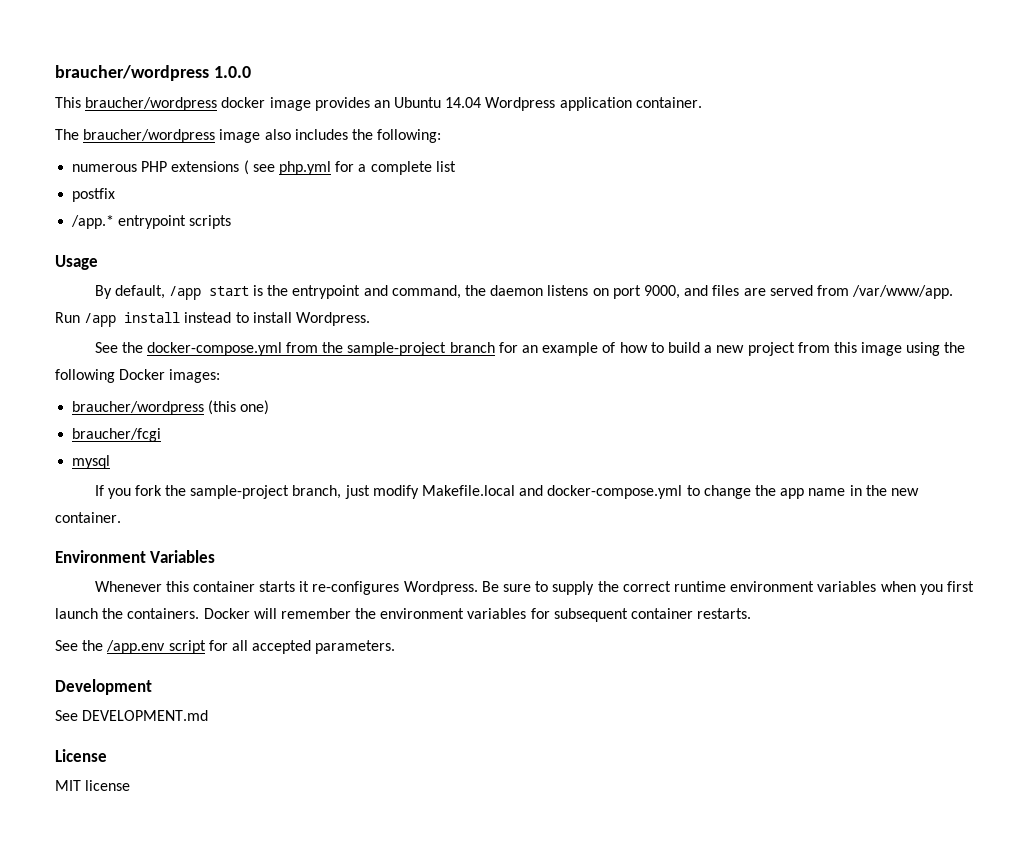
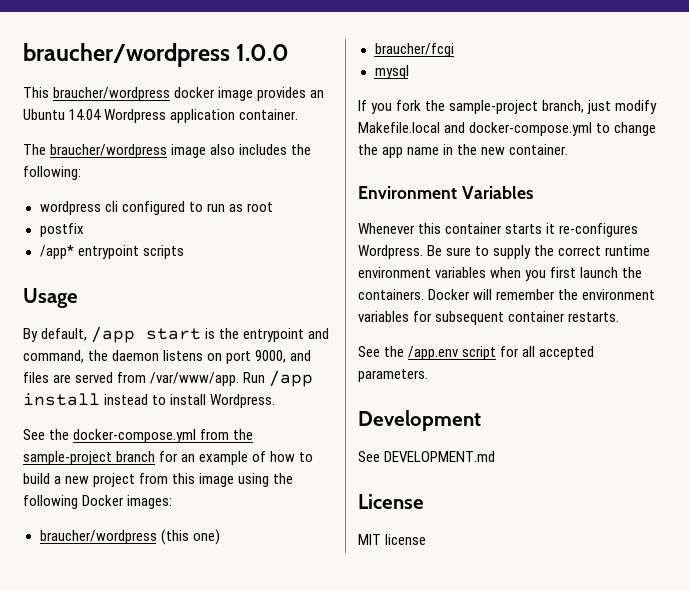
- numerous PHP extensions ( see php.yml for a complete list
+ wordpress cli configured to run as root
- /app.* entrypoint scripts
+ /app* entrypoint scripts

